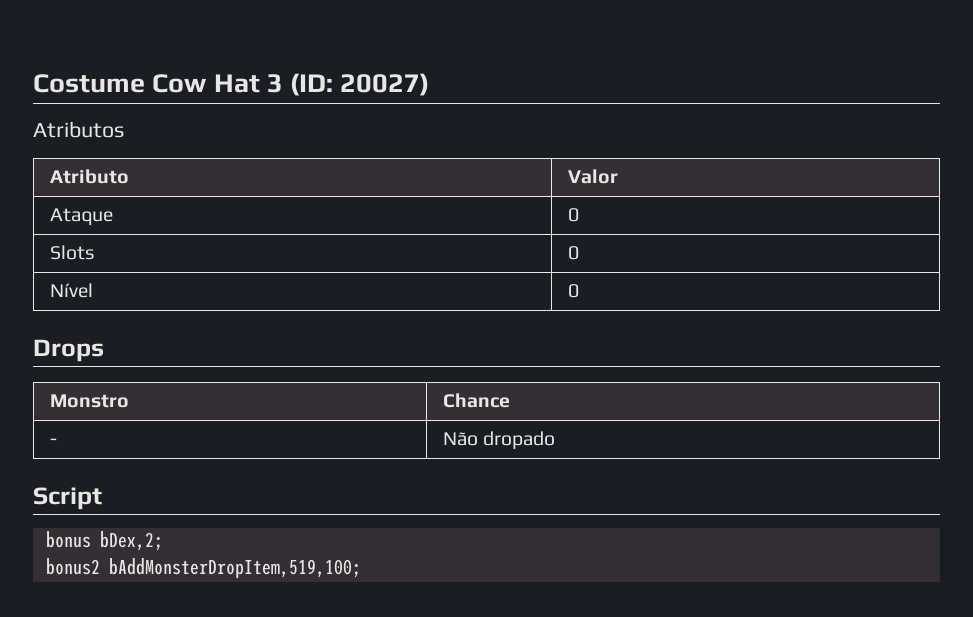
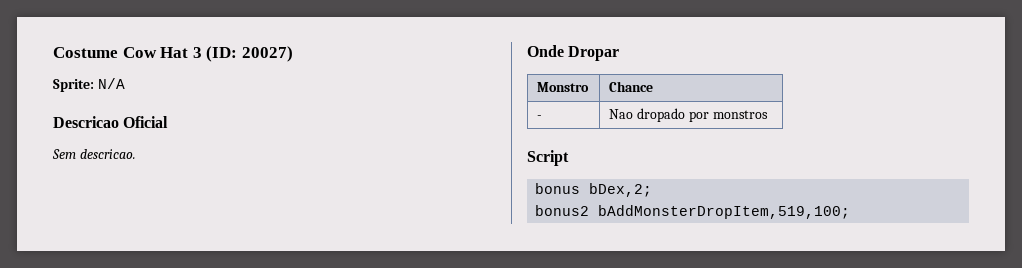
- Atributos
- Atributo | Valor
- Ataque | 0
- Slots | 0
- Nível | 0
- Drops
+ Sprite: N/A
+ Descricao Oficial
+ Sem descricao.
+ Onde Dropar
- - | Não dropado
+ - | Nao dropado por monstros

